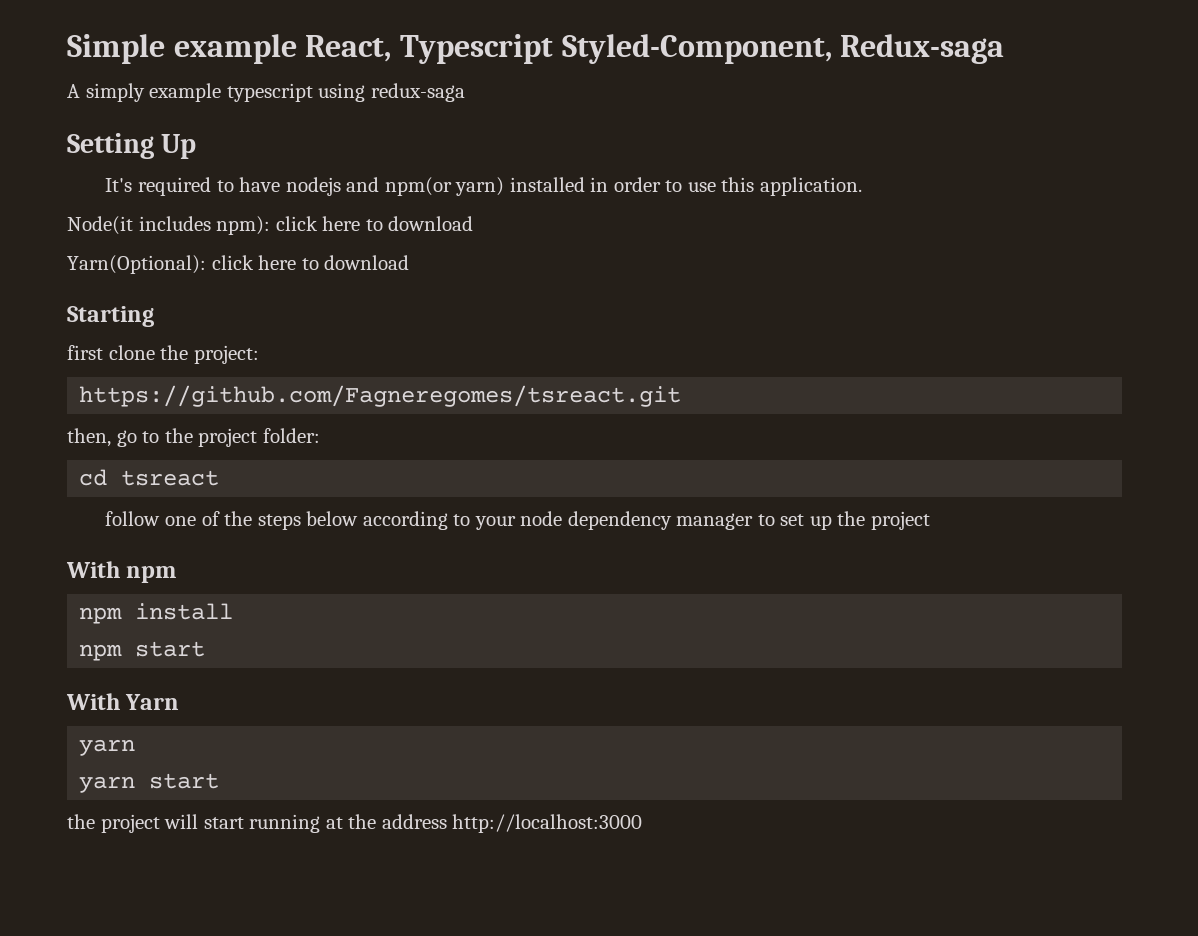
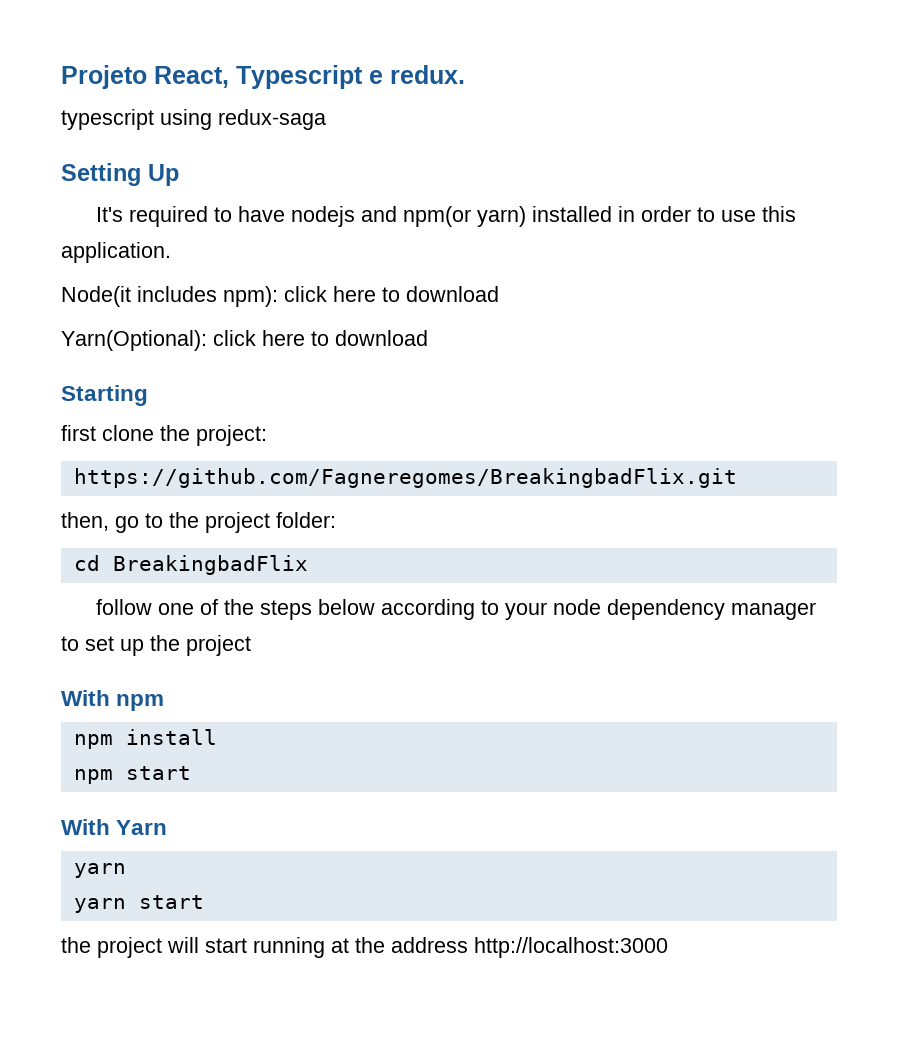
- Simple example React, Typescript Styled-Component, Redux-saga
- A simply example typescript using redux-saga
+ Projeto React, Typescript e redux.
+ typescript using redux-saga
- https://github.com/Fagneregomes/tsreact.git
+ https://github.com/Fagneregomes/BreakingbadFlix.git
- cd tsreact
+ cd BreakingbadFlix

